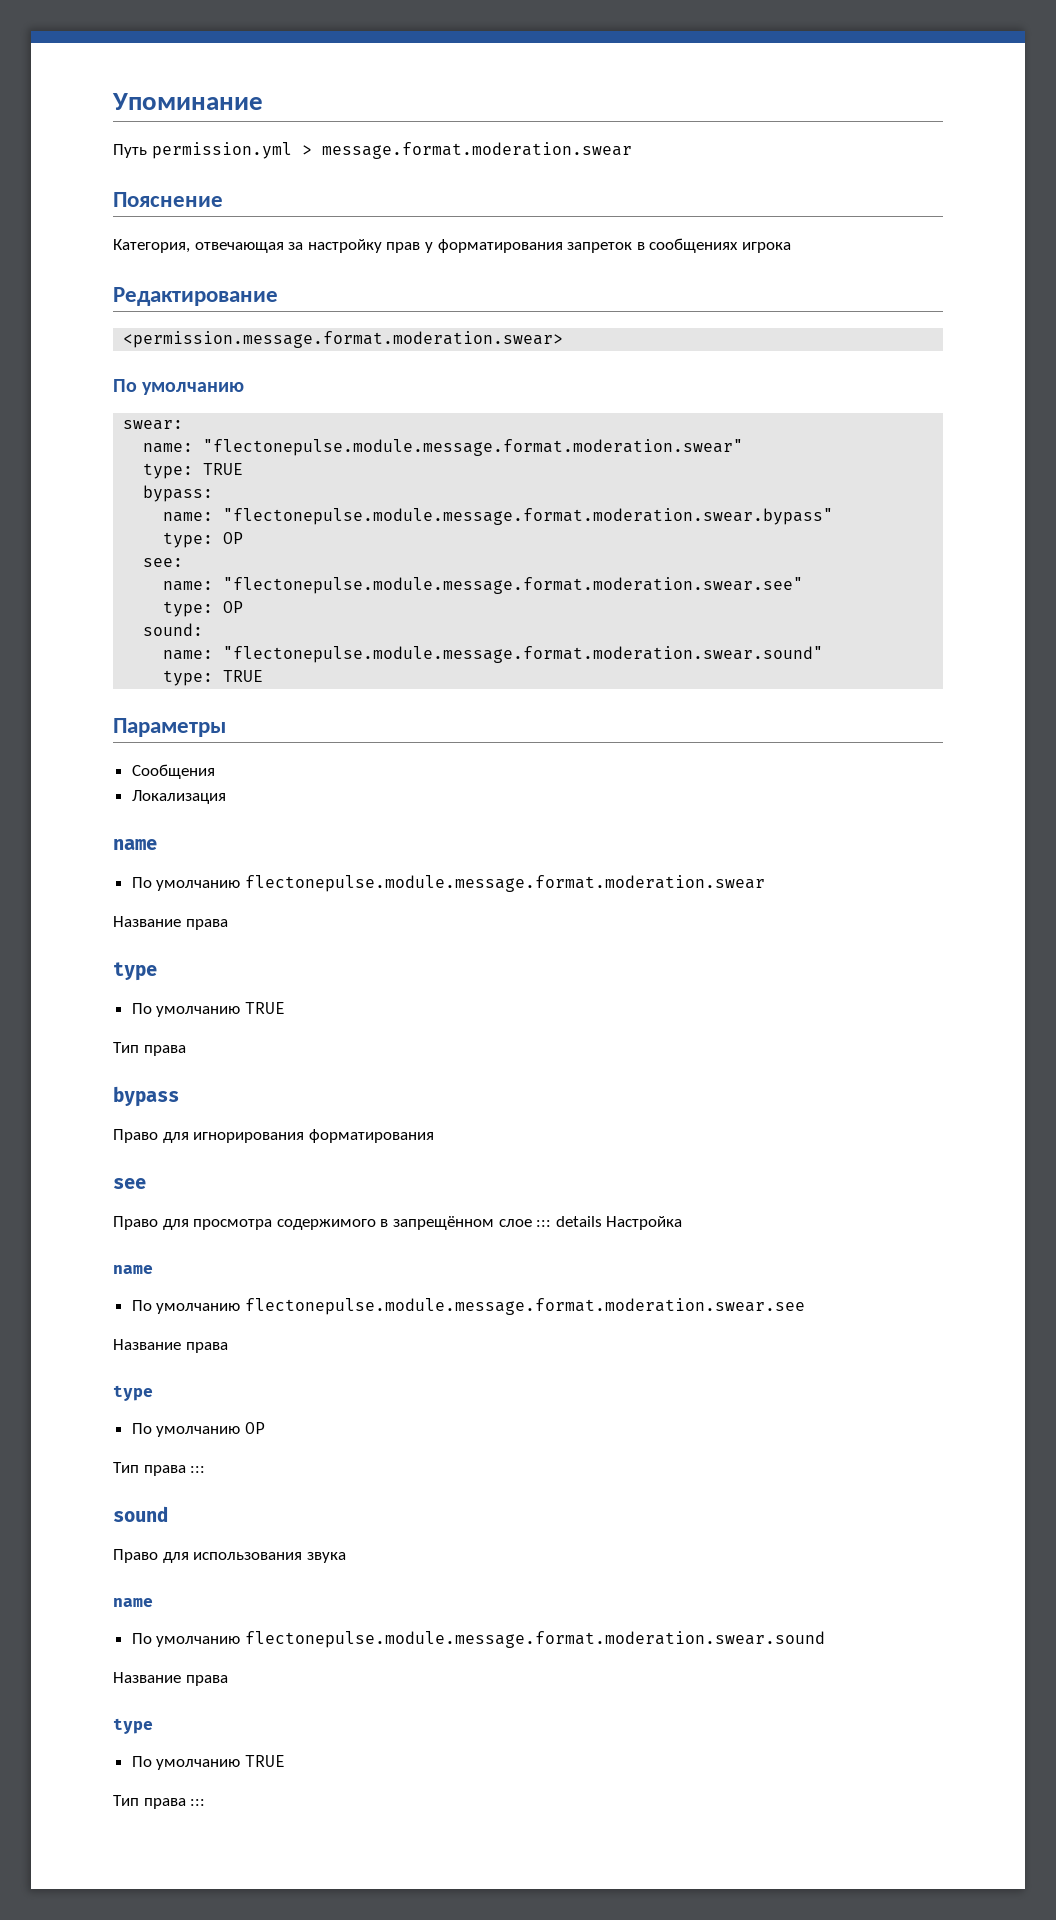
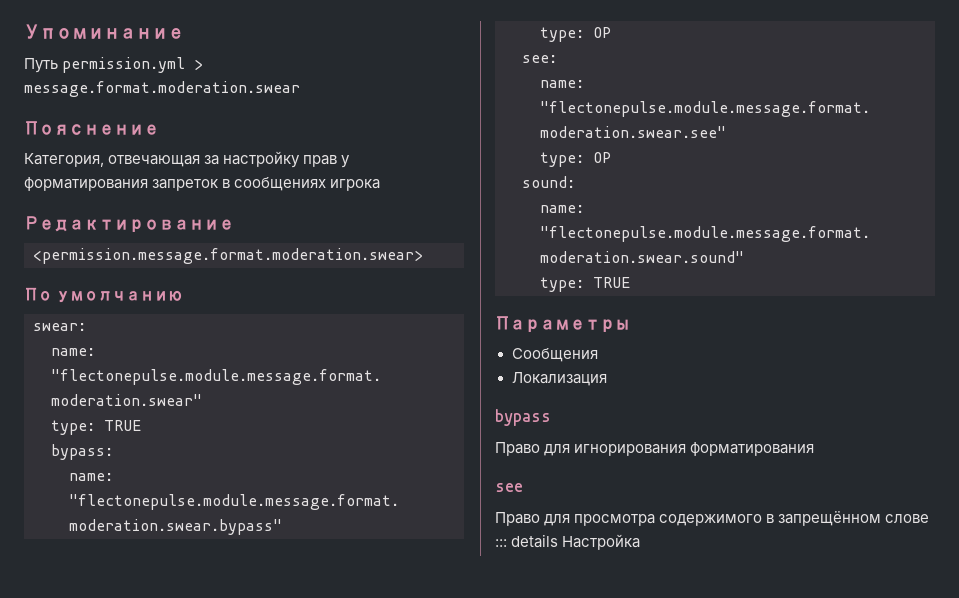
  Локализация
- name
- По умолчанию flectonepulse.module.message.format.moderation.swear
- Название права
- type
- По умолчанию TRUE
- Тип права
- Право для просмотра содержимого в запрещённом слое ::: details Настройка
- name
- По умолчанию flectonepulse.module.message.format.moderation.swear.see
- Название права
- type
- По умолчанию OP
- Тип права :::
- sound
- Право для использования звука
- name
- По умолчанию flectonepulse.module.message.format.moderation.swear.sound
- Название права
- type
- По умолчанию TRUE
- Тип права :::
+ Право для просмотра содержимого в запрещённом слове ::: details Настройка

